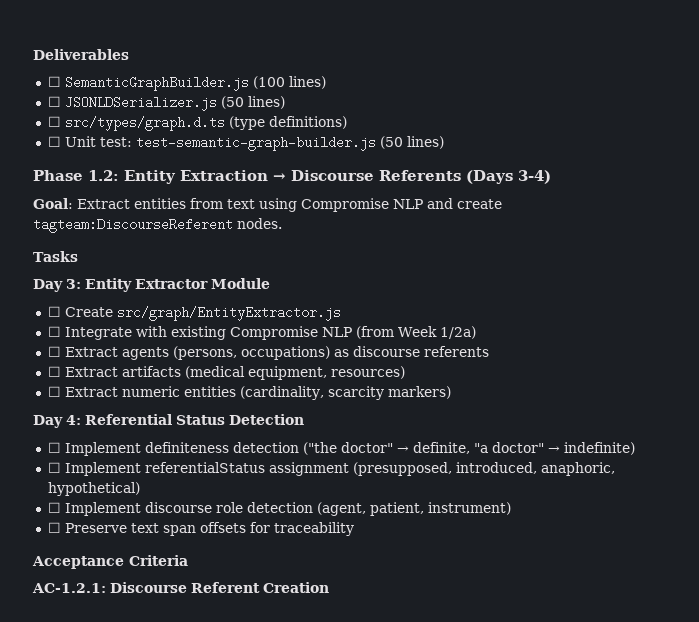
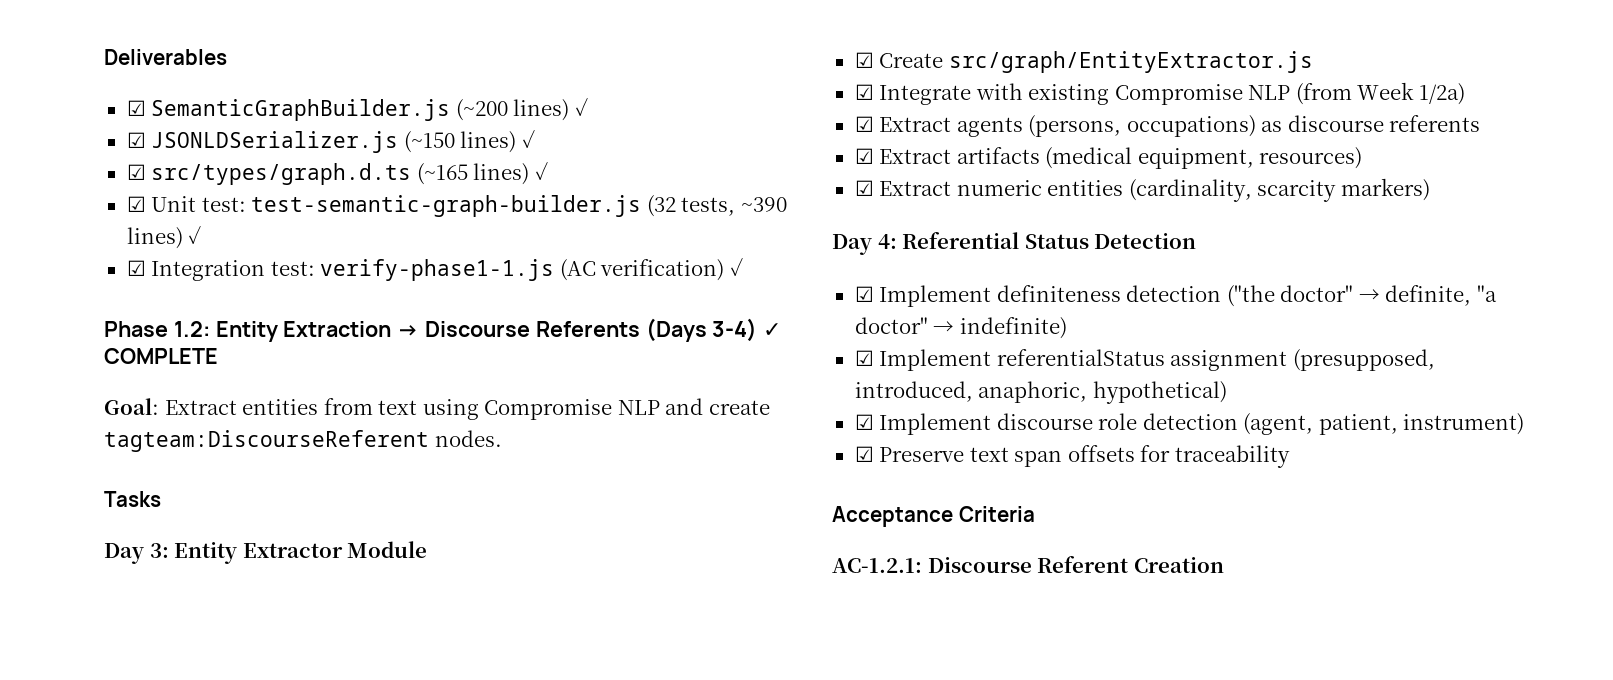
- ☐ SemanticGraphBuilder.js (100 lines)
- ☐ JSONLDSerializer.js (50 lines)
- ☐ src/types/graph.d.ts (type definitions)
- ☐ Unit test: test-semantic-graph-builder.js (50 lines)
+ ☑ SemanticGraphBuilder.js (~200 lines) ✓
+ ☑ JSONLDSerializer.js (~150 lines) ✓
+ ☑ src/types/graph.d.ts (~165 lines) ✓
+ ☑ Unit test: test-semantic-graph-builder.js (32 tests, ~390 lines) ✓
+ ☑ Integration test: verify-phase1-1.js (AC verification) ✓
- Phase 1.2: Entity Extraction → Discourse Referents (Days 3-4)
+ Phase 1.2: Entity Extraction → Discourse Referents (Days 3-4) ✓ COMPLETE
- ☐ Create src/graph/EntityExtractor.js
+ ☑ Create src/graph/EntityExtractor.js
- ☐ Integrate with existing Compromise NLP (from Week 1/2a)
+ ☑ Integrate with existing Compromise NLP (from Week 1/2a)
- ☐ Extract agents (persons, occupations) as discourse referents
+ ☑ Extract agents (persons, occupations) as discourse referents
- ☐ Extract artifacts (medical equipment, resources)
+ ☑ Extract artifacts (medical equipment, resources)
- ☐ Extract numeric entities (cardinality, scarcity markers)
+ ☑ Extract numeric entities (cardinality, scarcity markers)
- ☐ Implement definiteness detection ("the doctor" → definite, "a doctor" → indefinite)
+ ☑ Implement definiteness detection ("the doctor" → definite, "a doctor" → indefinite)
- ☐ Implement referentialStatus assignment (presupposed, introduced, anaphoric, hypothetical)
+ ☑ Implement referentialStatus assignment (presupposed, introduced, anaphoric, hypothetical)
- ☐ Implement discourse role detection (agent, patient, instrument)
+ ☑ Implement discourse role detection (agent, patient, instrument)
- ☐ Preserve text span offsets for traceability
+ ☑ Preserve text span offsets for traceability

